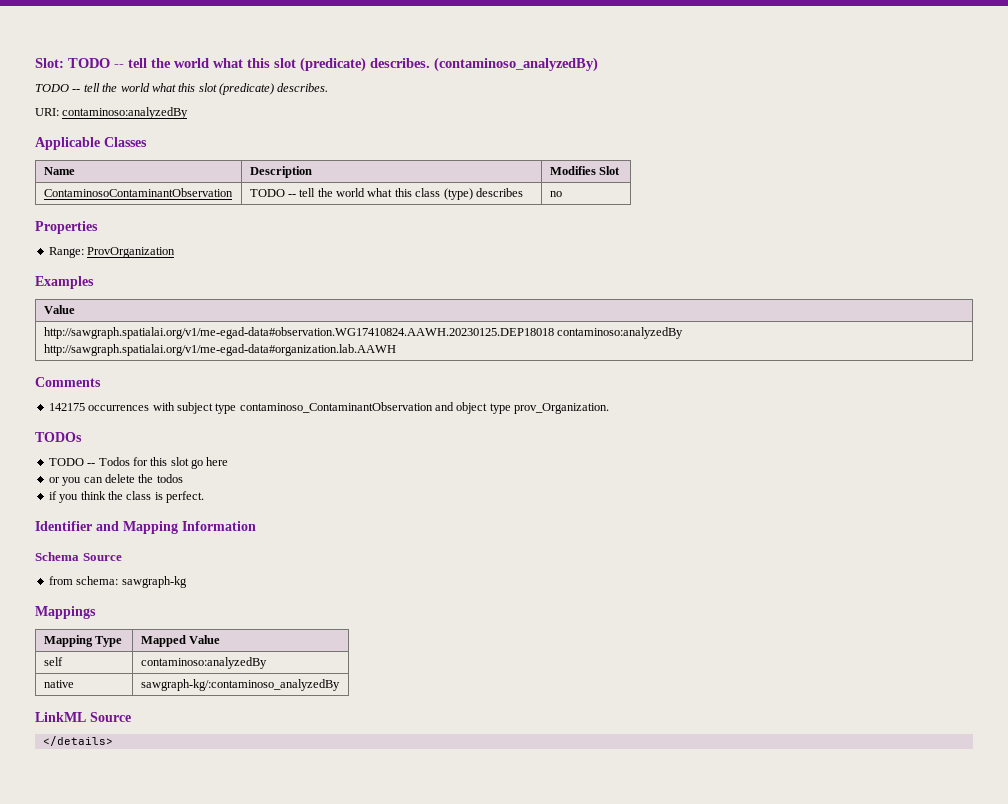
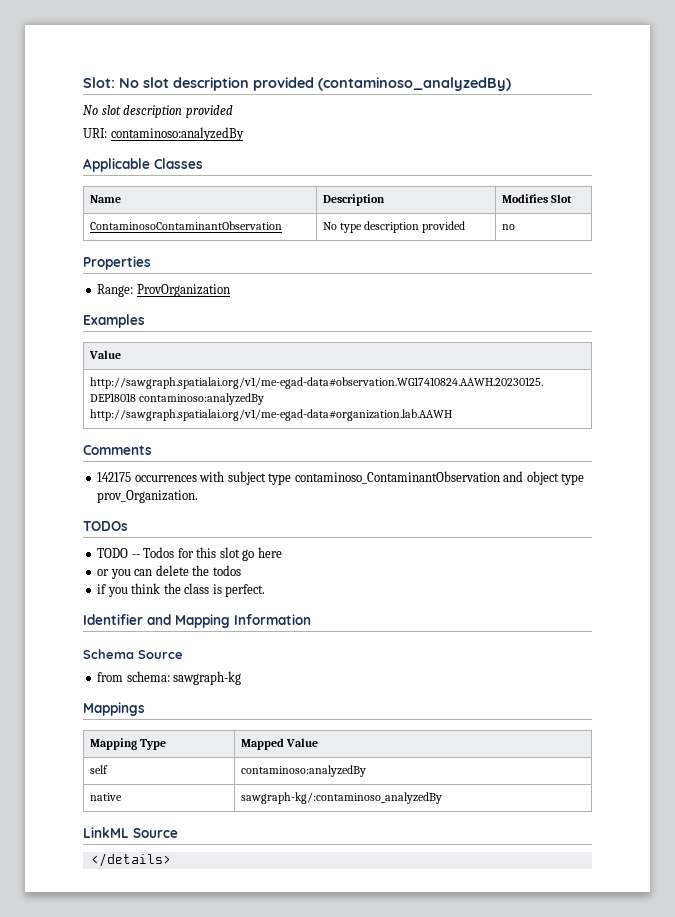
- Slot: TODO -- tell the world what this slot (predicate) describes. (contaminoso_analyzedBy)
- TODO -- tell the world what this slot (predicate) describes.
+ Slot: No slot description provided (contaminoso_analyzedBy)
+ No slot description provided
- ContaminosoContaminantObservation | TODO -- tell the world what this class (type) describes | no
+ ContaminosoContaminantObservation | No type description provided | no

